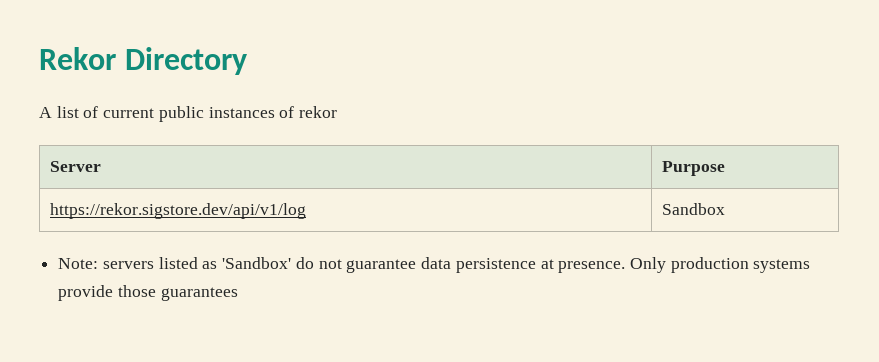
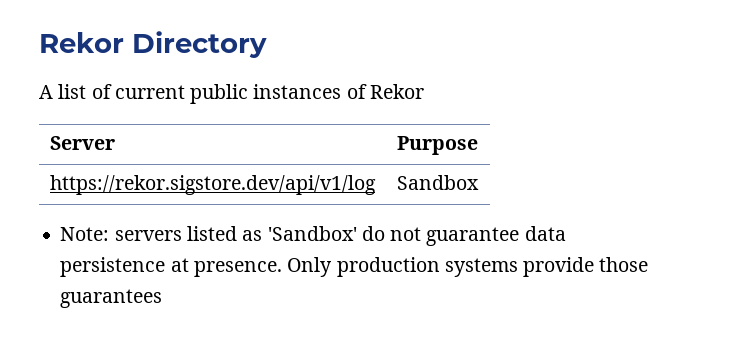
- A list of current public instances of rekor
+ A list of current public instances of Rekor

